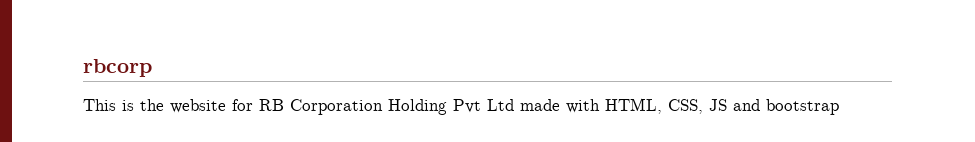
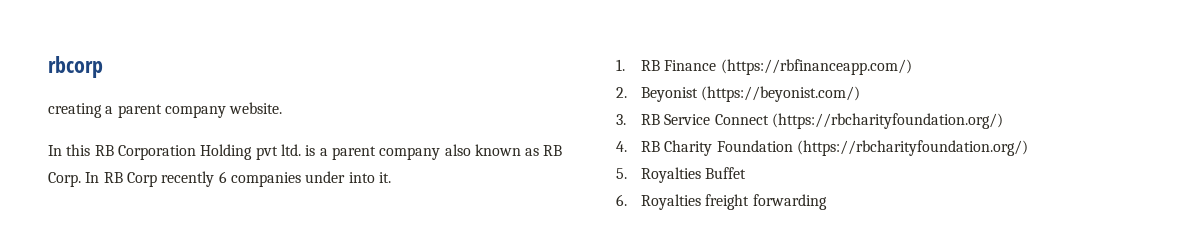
- This is the website for RB Corporation Holding Pvt Ltd made with HTML, CSS, JS and bootstrap
+ creating a parent company website.
+ In this RB Corporation Holding pvt ltd. is a parent company also known as RB Corp. In RB Corp recently 6 companies under into it.
+ 1. RB Finance (https://rbfinanceapp.com/)
+ 2. Beyonist (https://beyonist.com/)
+ 3. RB Service Connect (https://rbcharityfoundation.org/)
+ 4. RB Charity Foundation (https://rbcharityfoundation.org/)
+ 5. Royalties Buffet
+ 6. Royalties freight forwarding

